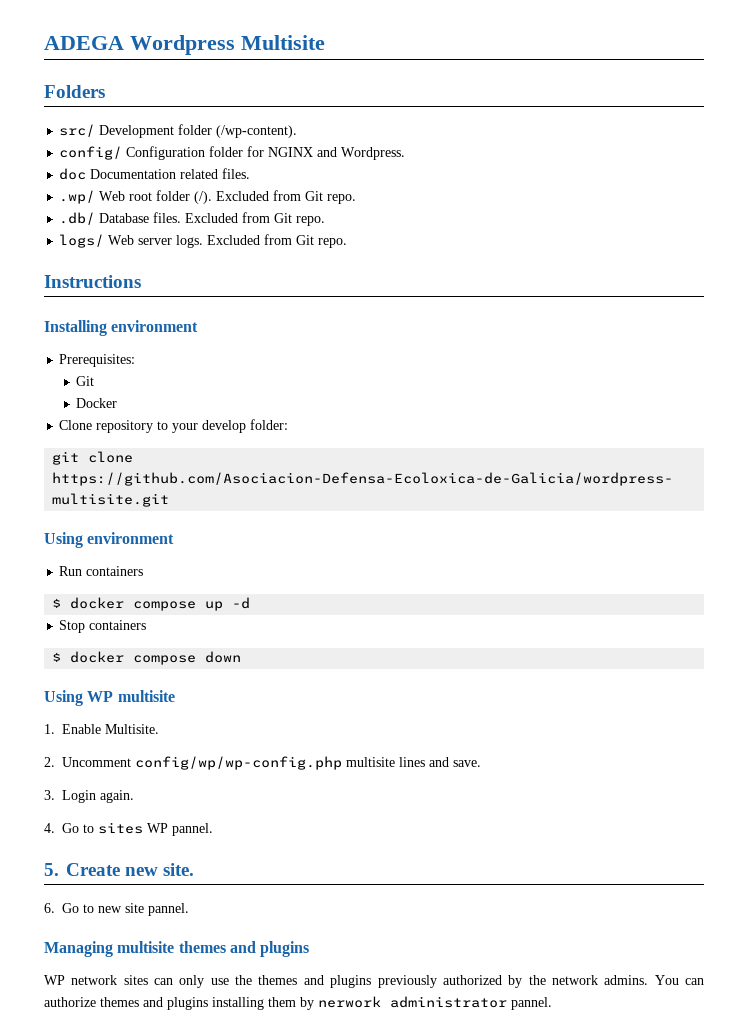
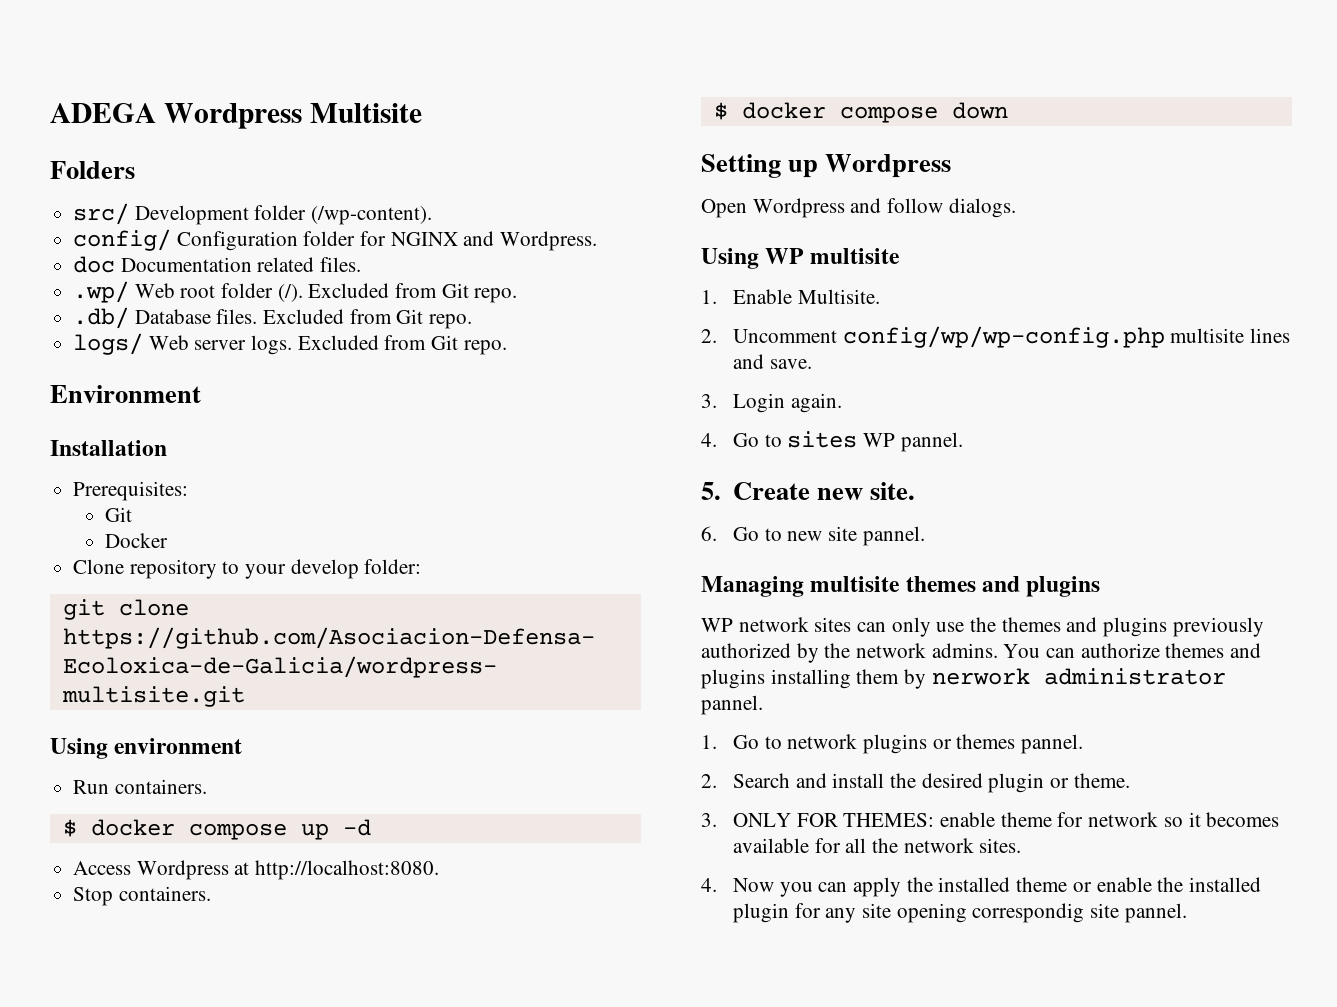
- Instructions
- Installing environment
+ Environment
+ Installation
- Run containers
+ Run containers.
+ Access Wordpress at http://localhost:8080.
- Stop containers
+ Stop containers.
+ Setting up Wordpress
+ Open Wordpress and follow dialogs.
+ 1. Go to network plugins or themes pannel.
+ 2. Search and install the desired plugin or theme.
+ 3. ONLY FOR THEMES: enable theme for network so it becomes available for all the network sites.
+ 4. Now you can apply the installed theme or enable the installed plugin for any site opening correspondig site pannel.

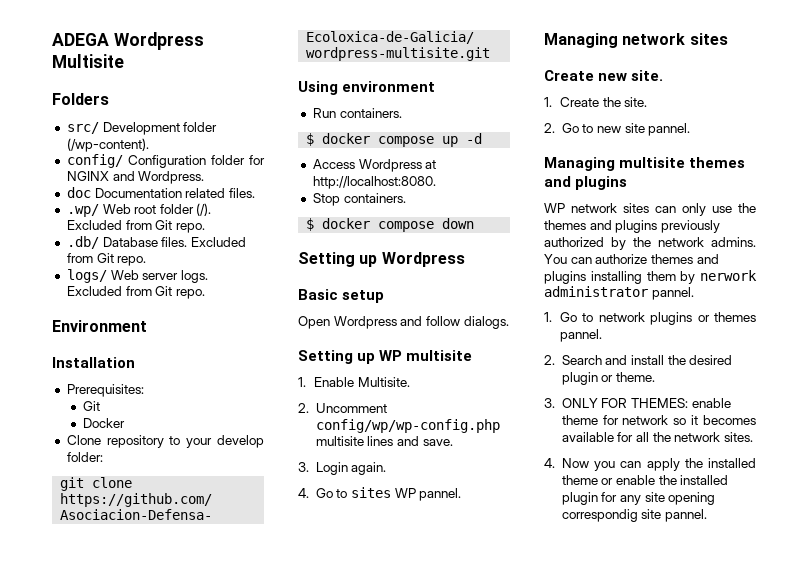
+ Basic setup
- Using WP multisite
+ Setting up WP multisite
- 5. Create new site.
- 6. Go to new site pannel.
+ Managing network sites
+ Create new site.
+ 1. Create the site.
+ 2. Go to new site pannel.

